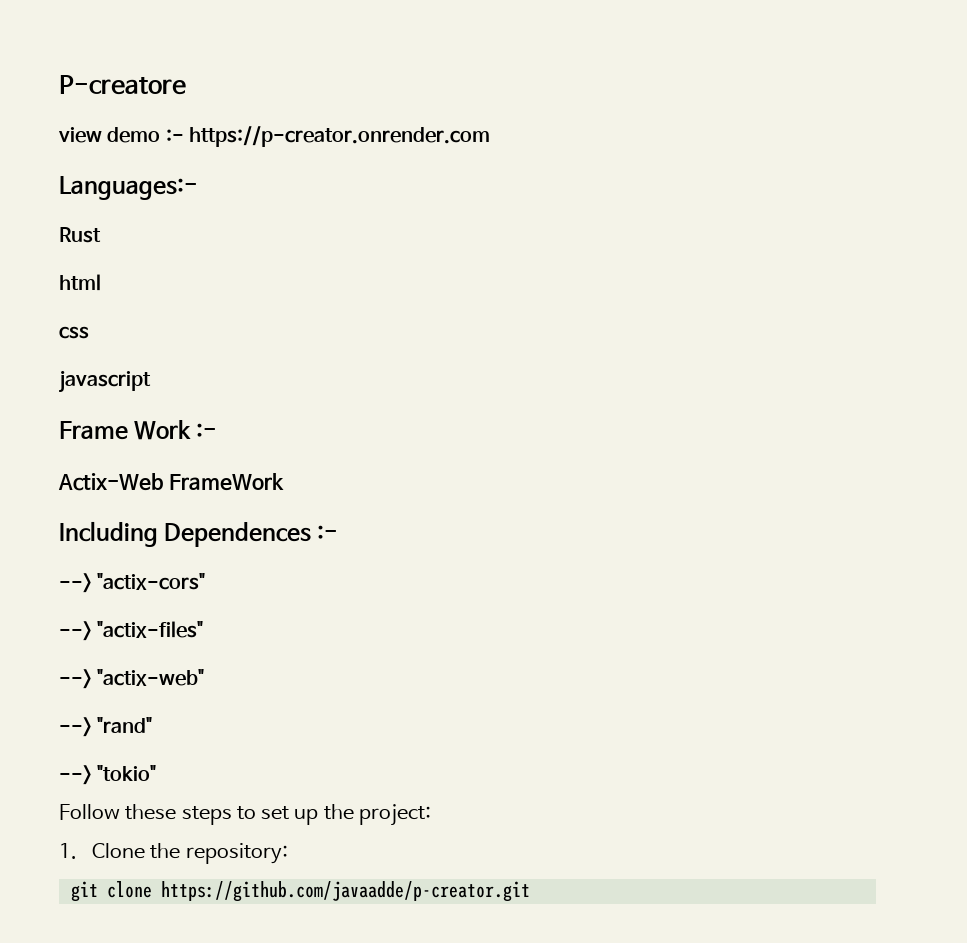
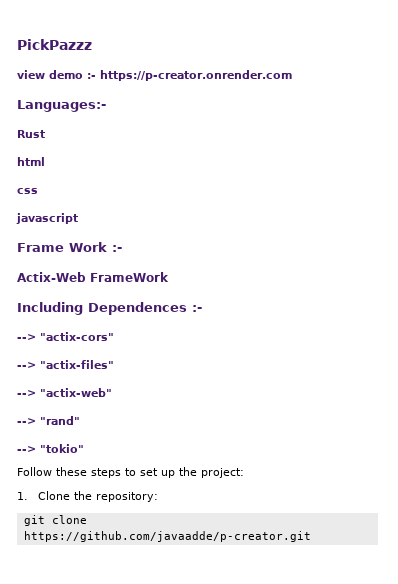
- P-creatore
+ PickPazzz

